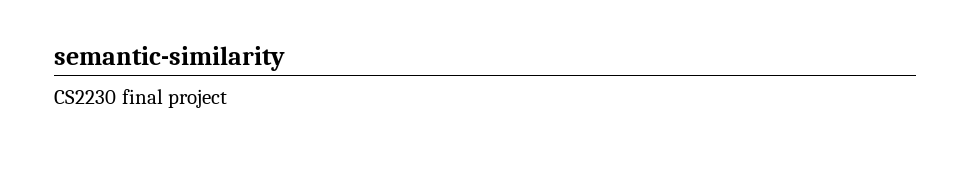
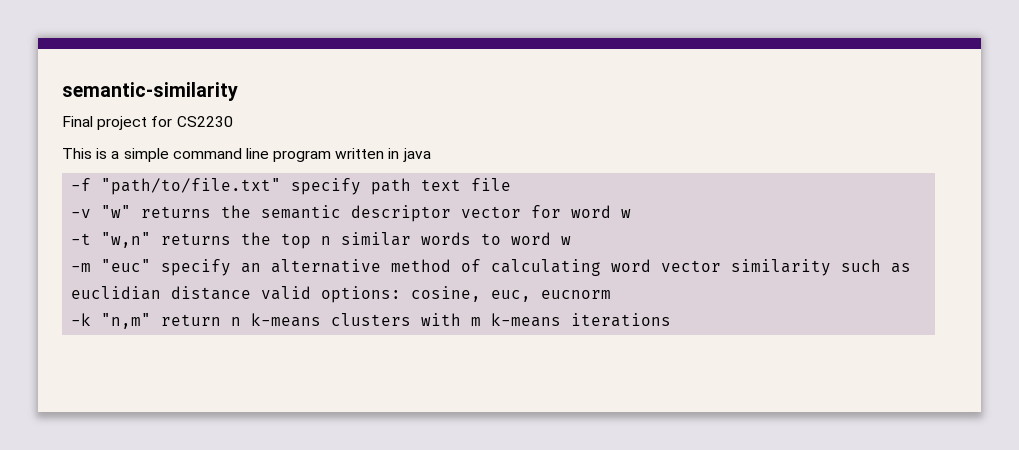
- CS2230 final project
+ Final project for CS2230
+ This is a simple command line program written in java
+ -f "path/to/file.txt" specify path text file
+ -v "w" returns the semantic descriptor vector for word w
+ -t "w,n" returns the top n similar words to word w
+ -m "euc" specify an alternative method of calculating word vector similarity such as euclidian distance valid options: cosine, euc, eucnorm
+ -k "n,m" return n k-means clusters with m k-means iterations

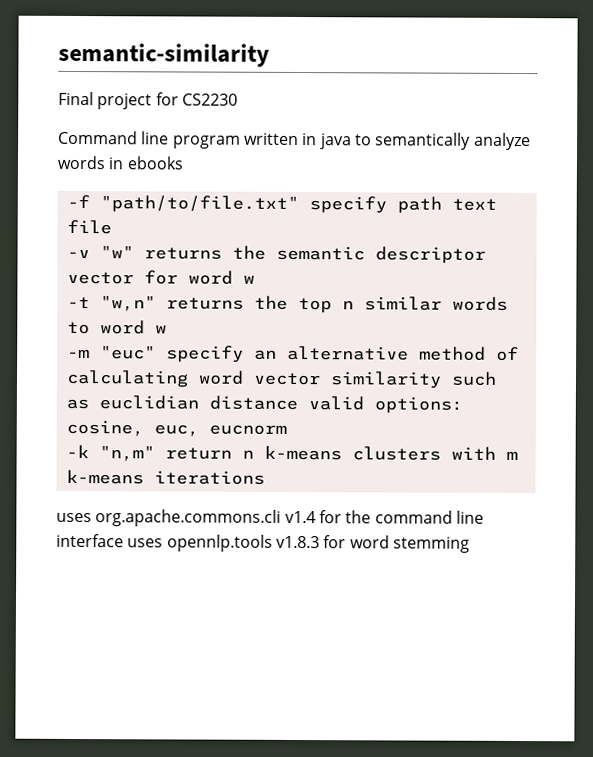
- This is a simple command line program written in java
+ Command line program written in java to semantically analyze words in ebooks
+ uses org.apache.commons.cli v1.4 for the command line interface uses opennlp.tools v1.8.3 for word stemming

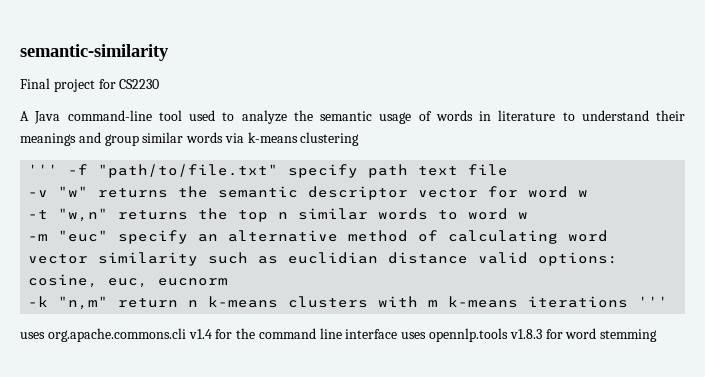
- Command line program written in java to semantically analyze words in ebooks
- -f "path/to/file.txt" specify path text file
+ A Java command-line tool used to analyze the semantic usage of words in literature to understand their meanings and group similar words via k-means clustering
+ ''' -f "path/to/file.txt" specify path text file
- -k "n,m" return n k-means clusters with m k-means iterations
+ -k "n,m" return n k-means clusters with m k-means iterations '''

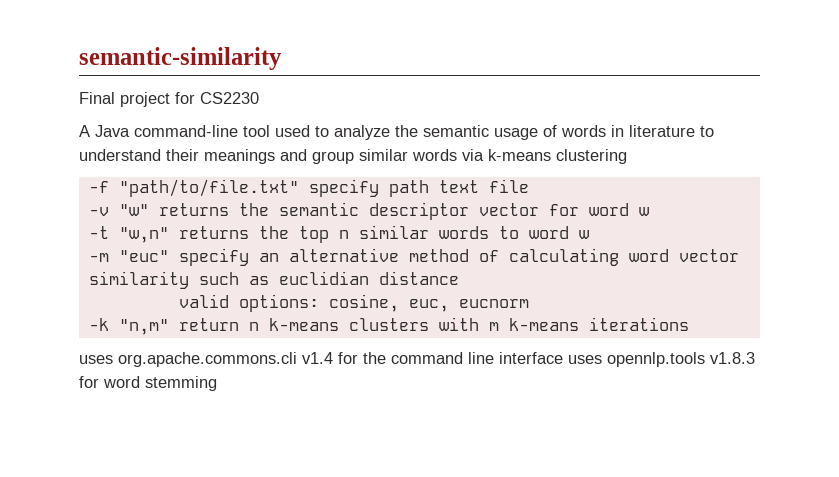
- ''' -f "path/to/file.txt" specify path text file
+ -f "path/to/file.txt" specify path text file
- -m "euc" specify an alternative method of calculating word vector similarity such as euclidian distance valid options: cosine, euc, eucnorm
+ -m "euc" specify an alternative method of calculating word vector similarity such as euclidian distance
+ valid options: cosine, euc, eucnorm
- -k "n,m" return n k-means clusters with m k-means iterations '''
+ -k "n,m" return n k-means clusters with m k-means iterations

